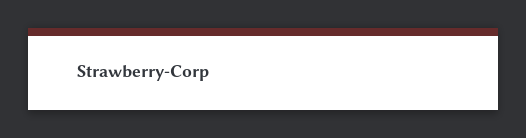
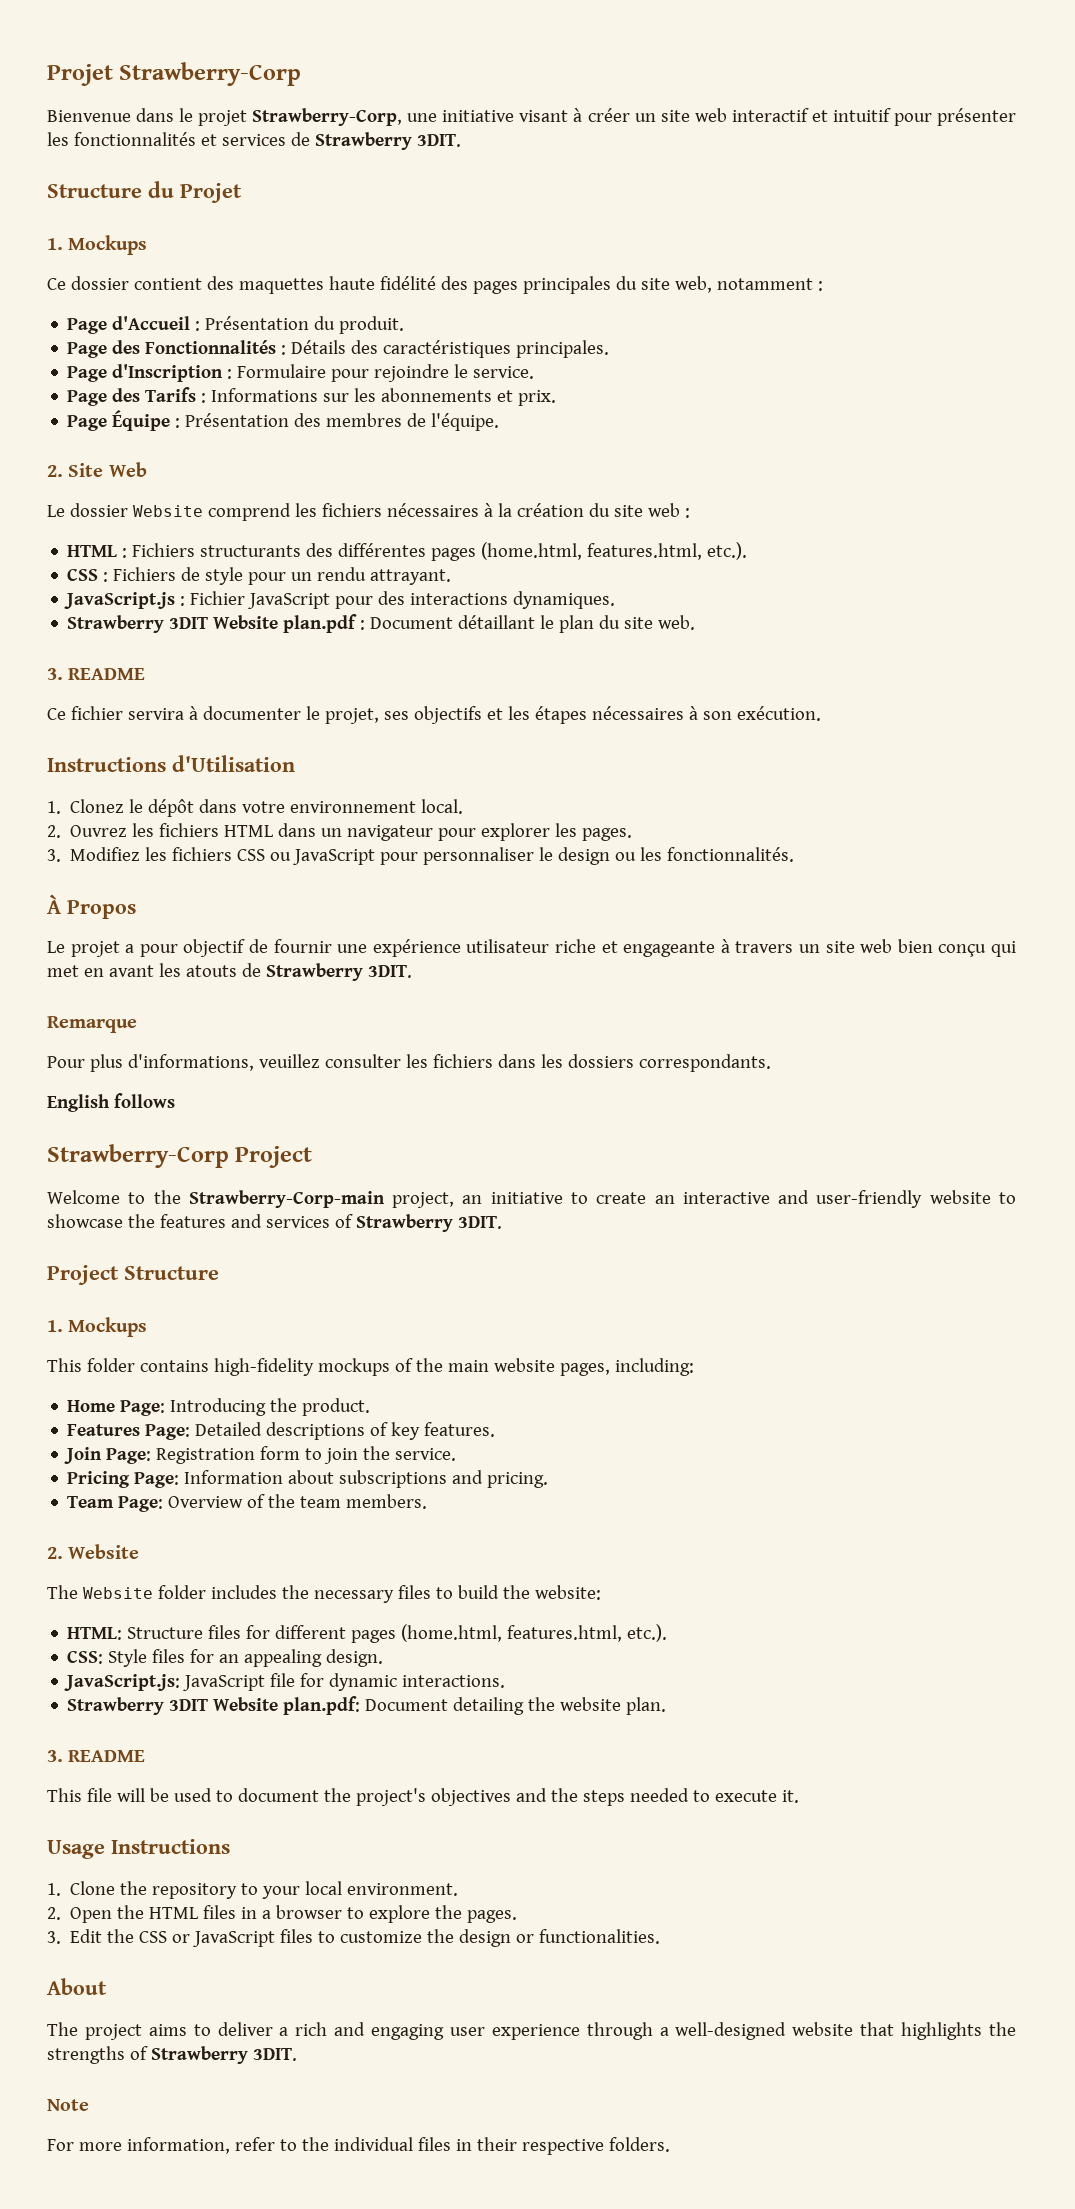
- Strawberry-Corp
+ Projet Strawberry-Corp
+ Bienvenue dans le projet Strawberry-Corp, une initiative visant à créer un site web interactif et intuitif pour présenter les fonctionnalités et services de Strawberry 3DIT.
+ Structure du Projet
+ 1. Mockups
+ Ce dossier contient des maquettes haute fidélité des pages principales du site web, notamment :
+ Page d'Accueil : Présentation du produit.
+ Page des Fonctionnalités : Détails des caractéristiques principales.
+ Page d'Inscription : Formulaire pour rejoindre le service.
+ Page des Tarifs : Informations sur les abonnements et prix.
+ Page Équipe : Présentation des membres de l'équipe.
+ 2. Site Web
+ Le dossier Website comprend les fichiers nécessaires à la création du site web :
+ HTML : Fichiers structurants des différentes pages (home.html, features.html, etc.).
+ CSS : Fichiers de style pour un rendu attrayant.
+ JavaScript.js : Fichier JavaScript pour des interactions dynamiques.
+ Strawberry 3DIT Website plan.pdf : Document détaillant le plan du site web.
+ 3. README
+ Ce fichier servira à documenter le projet, ses objectifs et les étapes nécessaires à son exécution.
+ Instructions d'Utilisation
+ 1. Clonez le dépôt dans votre environnement local.
+ 2. Ouvrez les fichiers HTML dans un navigateur pour explorer les pages.
+ 3. Modifiez les fichiers CSS ou JavaScript pour personnaliser le design ou les fonctionnalités.
+ À Propos
+ Le projet a pour objectif de fournir une expérience utilisateur riche et engageante à travers un site web bien conçu qui met en avant les atouts de Strawberry 3DIT.
+ Remarque
+ Pour plus d'informations, veuillez consulter les fichiers dans les dossiers correspondants.
+ English follows
+ Strawberry-Corp Project
+ Welcome to the Strawberry-Corp-main project, an initiative to create an interactive and user-friendly website to showcase the features and services of Strawberry 3DIT.
+ Project Structure
+ 1. Mockups
+ This folder contains high-fidelity mockups of the main website pages, including:
+ Home Page: Introducing the product.
+ Features Page: Detailed descriptions of key features.
+ Join Page: Registration form to join the service.
+ Pricing Page: Information about subscriptions and pricing.
+ Team Page: Overview of the team members.
+ 2. Website
+ The Website folder includes the necessary files to build the website:
+ HTML: Structure files for different pages (home.html, features.html, etc.).
+ CSS: Style files for an appealing design.
+ JavaScript.js: JavaScript file for dynamic interactions.
+ Strawberry 3DIT Website plan.pdf: Document detailing the website plan.
+ 3. README
+ This file will be used to document the project's objectives and the steps needed to execute it.
+ Usage Instructions
+ 1. Clone the repository to your local environment.
+ 2. Open the HTML files in a browser to explore the pages.
+ 3. Edit the CSS or JavaScript files to customize the design or functionalities.
+ About
+ The project aims to deliver a rich and engaging user experience through a well-designed website that highlights the strengths of Strawberry 3DIT.
+ Note
+ For more information, refer to the individual files in their respective folders.

